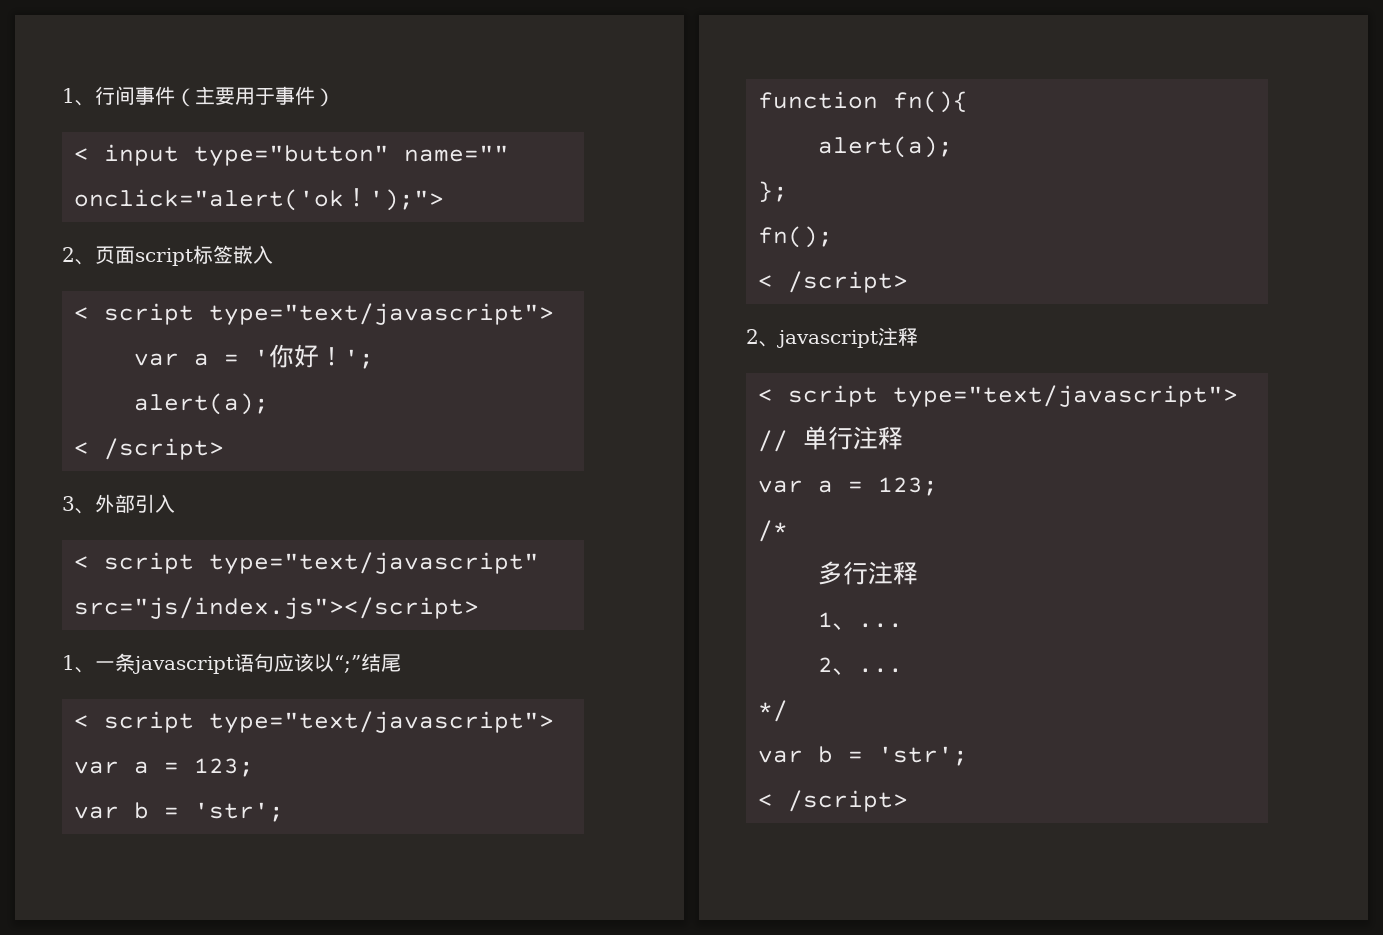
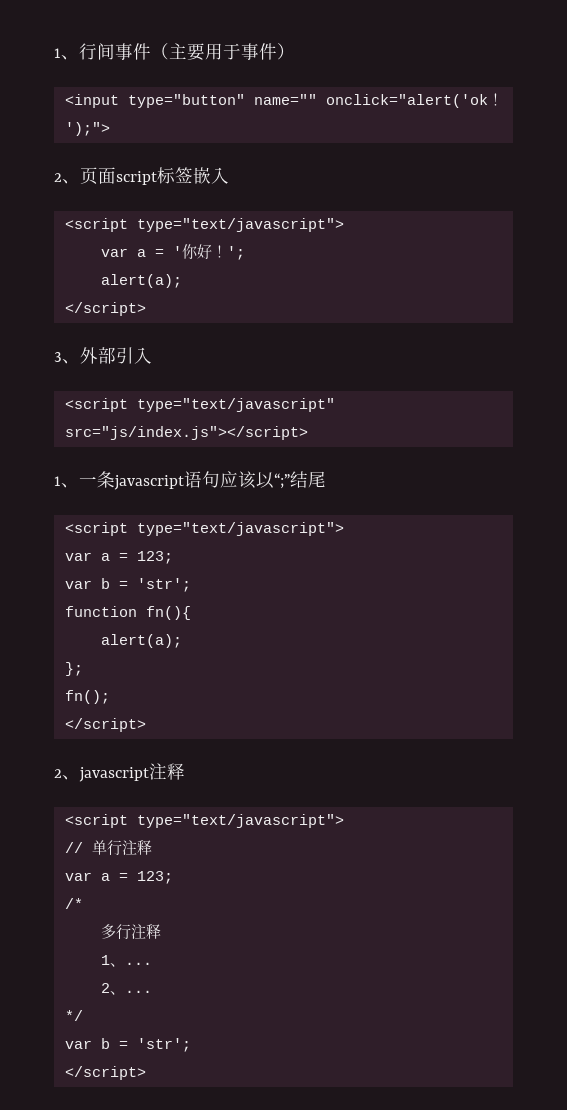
- < input type="button" name="" onclick="alert('ok！
+ <input type="button" name="" onclick="alert('ok！
  2、页面script标签嵌入
- < script type="text/javascript">
+ <script type="text/javascript">
  ';
  alert(a);
- < /script>
+ </script>
- < script type="text/javascript" src="js/index.js"></script>
+ <script type="text/javascript" src="js/index.js"></script>
  1、一条javascript语句应该以“;”结尾
- < script type="text/javascript">
+ <script type="text/javascript">
  fn();
- < /script>
+ </script>
  2、javascript注释
- < script type="text/javascript">
+ <script type="text/javascript">
  */
  var b = 'str';
- < /script>
+ </script>

